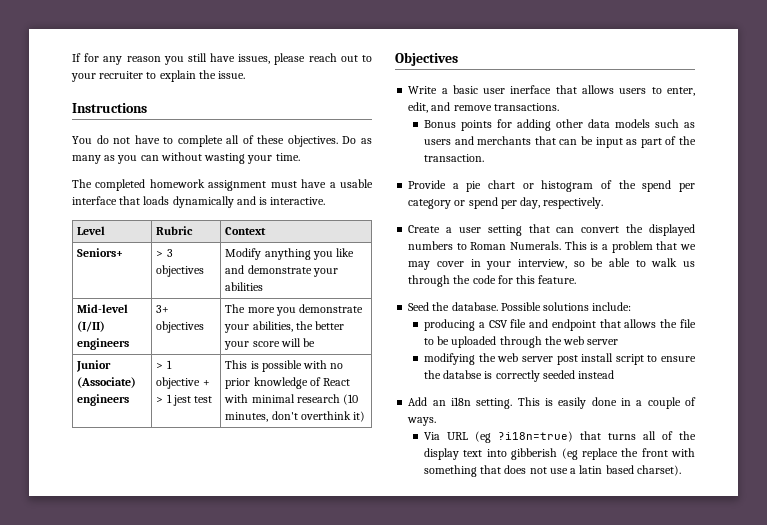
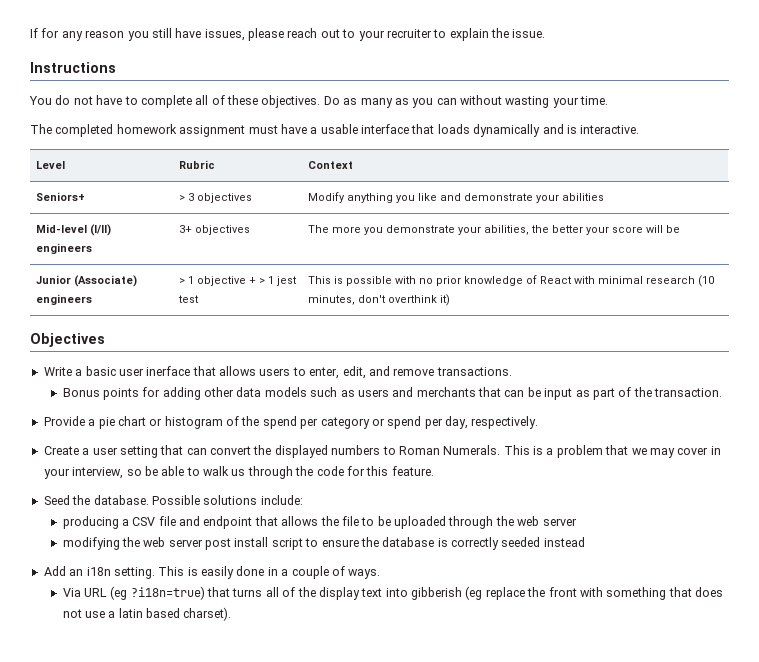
- modifying the web server post install script to ensure the databse is correctly seeded instead
+ modifying the web server post install script to ensure the database is correctly seeded instead

